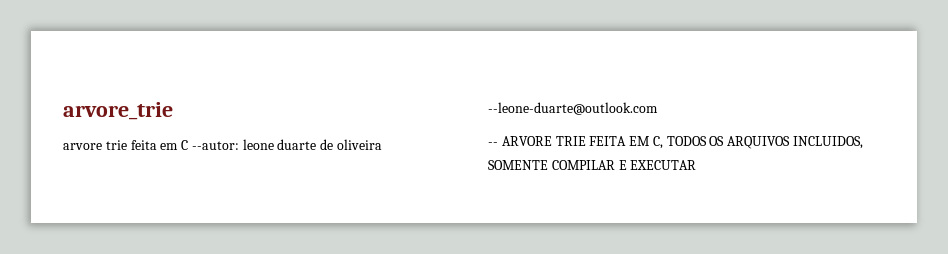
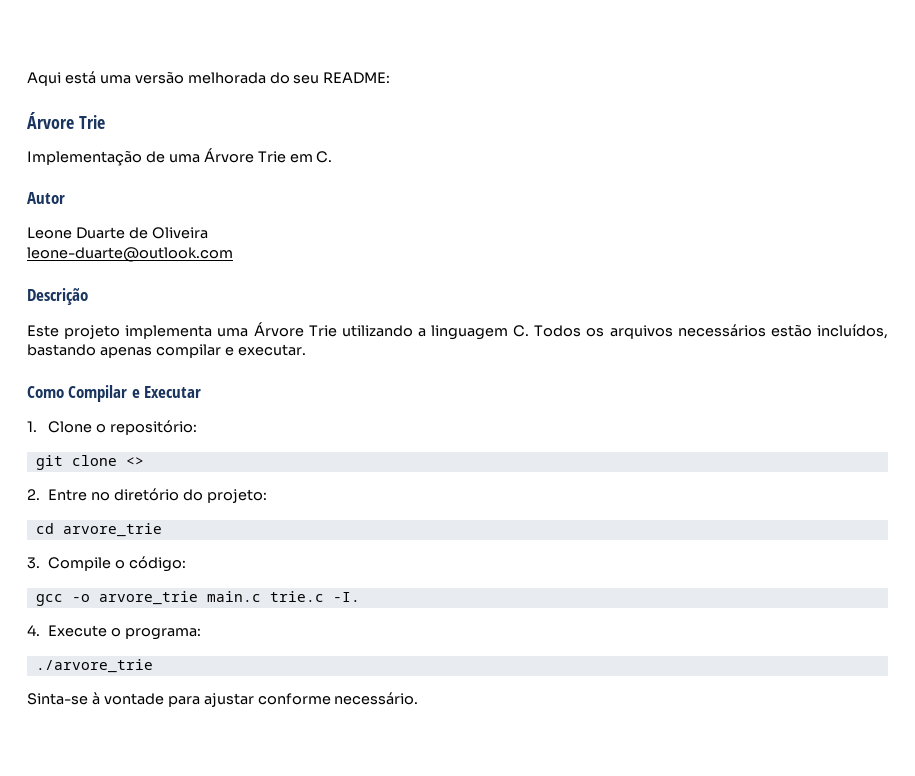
- arvore_trie
- arvore trie feita em C --autor: leone duarte de oliveira --leone-duarte@outlook.com
- -- ARVORE TRIE FEITA EM C, TODOS OS ARQUIVOS INCLUIDOS, SOMENTE COMPILAR E EXECUTAR
+ Aqui está uma versão melhorada do seu README:
+ Árvore Trie
+ Implementação de uma Árvore Trie em C.
+ Autor
+ Leone Duarte de Oliveira
+ leone-duarte@outlook.com
+ Descrição
+ Este projeto implementa uma Árvore Trie utilizando a linguagem C. Todos os arquivos necessários estão incluídos, bastando apenas compilar e executar.
+ Como Compilar e Executar
+ 1. Clone o repositório:
+ git clone <>
+ 2. Entre no diretório do projeto:
+ cd arvore_trie
+ 3. Compile o código:
+ gcc -o arvore_trie main.c trie.c -I.
+ 4. Execute o programa:
+ ./arvore_trie
+ Sinta-se à vontade para ajustar conforme necessário.

